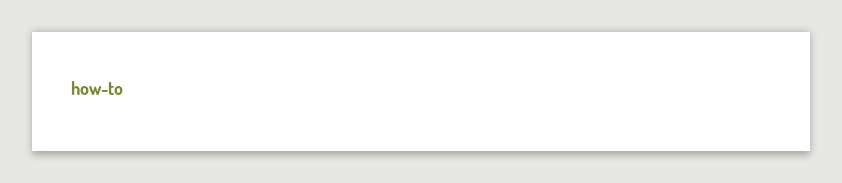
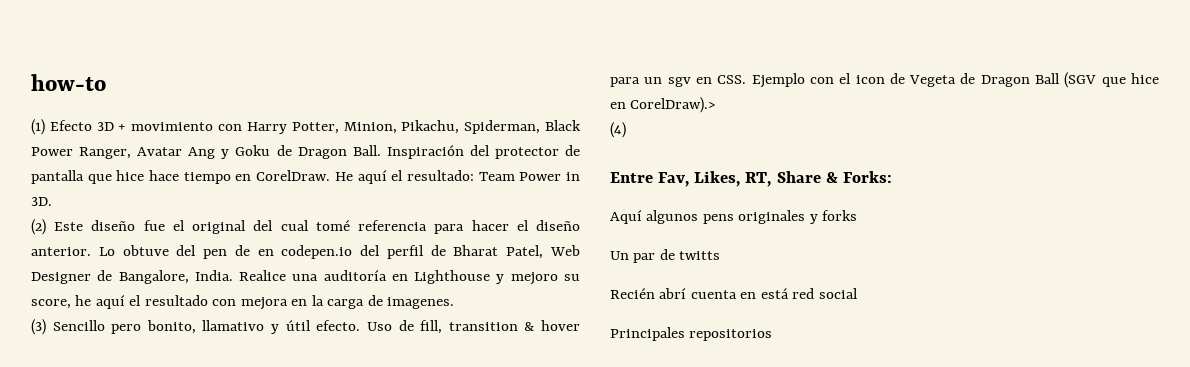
+ (1) Efecto 3D + movimiento con Harry Potter, Minion, Pikachu, Spiderman, Black Power Ranger, Avatar Ang y Goku de Dragon Ball. Inspiración del protector de pantalla que hice hace tiempo en CorelDraw. He aquí el resultado: Team Power in 3D.
+ (2) Este diseño fue el original del cual tomé referencia para hacer el diseño anterior. Lo obtuve del pen de en codepen.io del perfil de Bharat Patel, Web Designer de Bangalore, India. Realice una auditoría en Lighthouse y mejoro su score, he aquí el resultado con mejora en la carga de imagenes.
+ (3) Sencillo pero bonito, llamativo y útil efecto. Uso de fill, transition & hover para un sgv en CSS. Ejemplo con el icon de Vegeta de Dragon Ball (SGV que hice en CorelDraw).>
+ (4)
+ Entre Fav, Likes, RT, Share & Forks:
+ Aquí algunos pens originales y forks
+ Un par de twitts
+ Recién abrí cuenta en está red social
+ Principales repositorios

